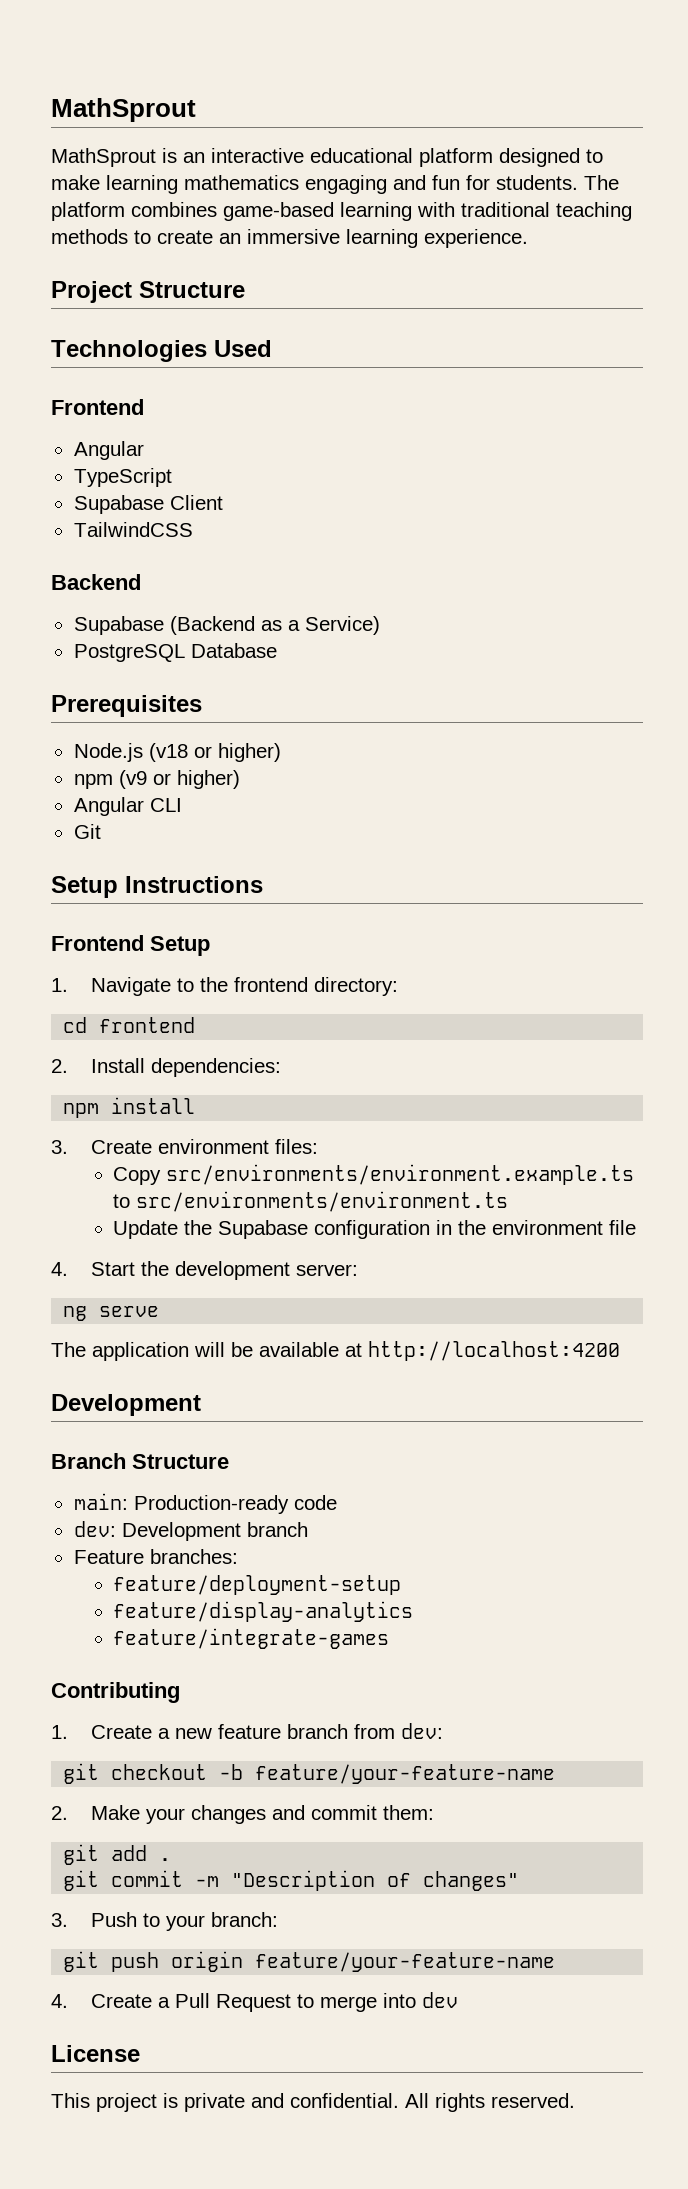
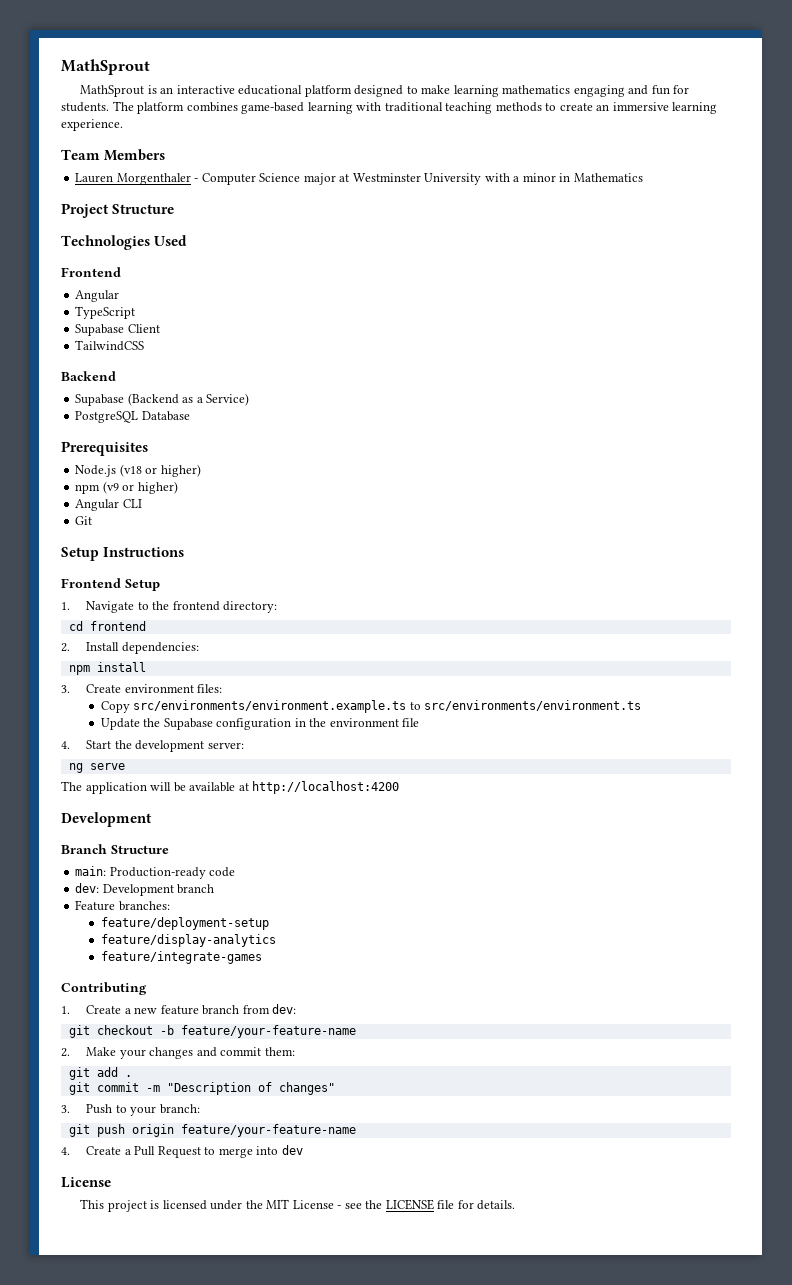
+ Team Members
+ Lauren Morgenthaler - Computer Science major at Westminster University with a minor in Mathematics
- This project is private and confidential. All rights reserved.
+ This project is licensed under the MIT License - see the LICENSE file for details.

